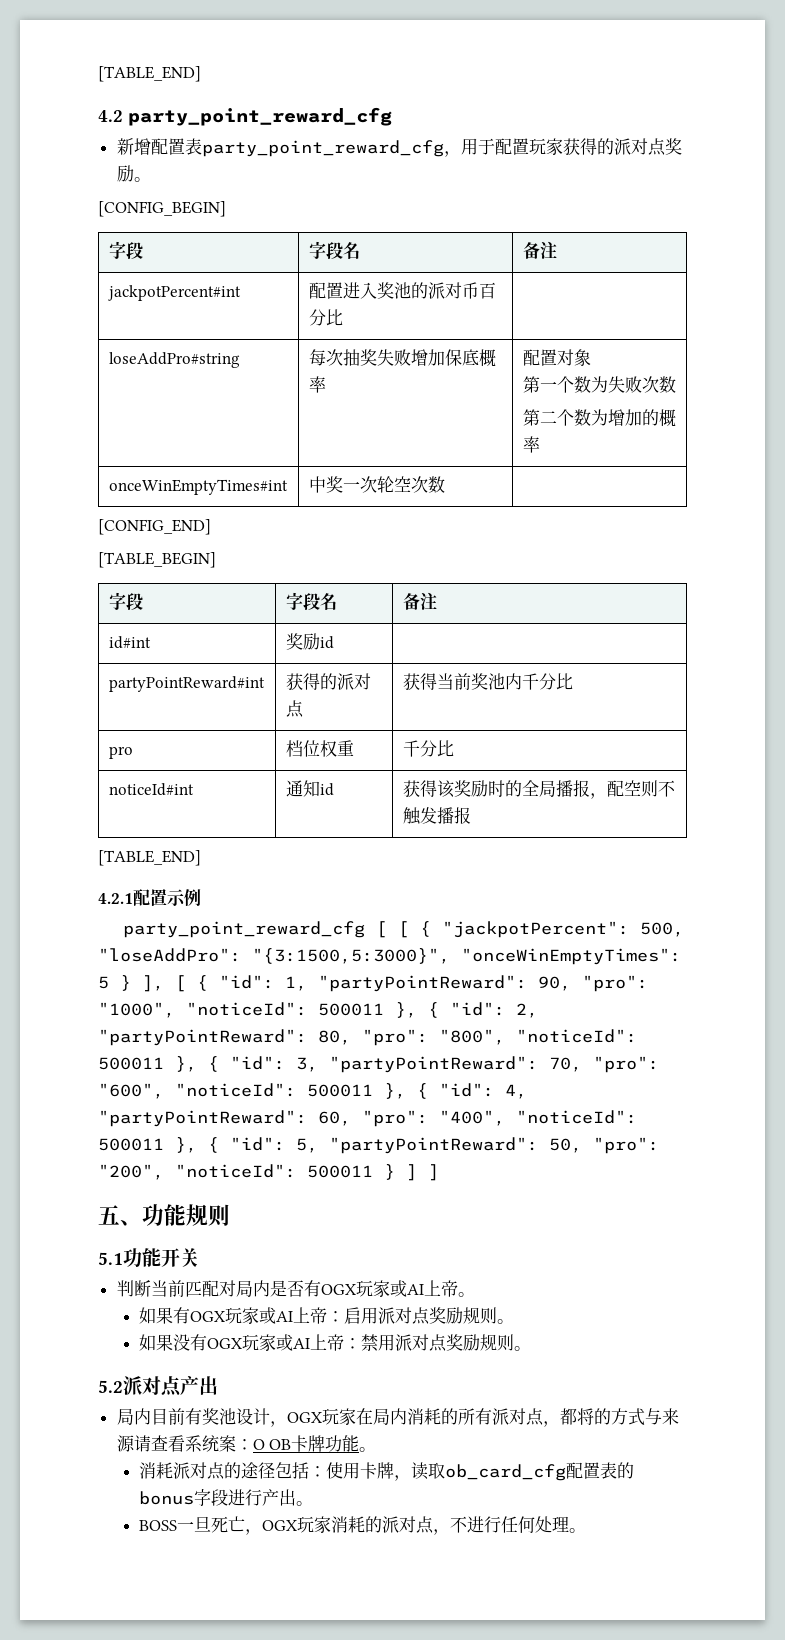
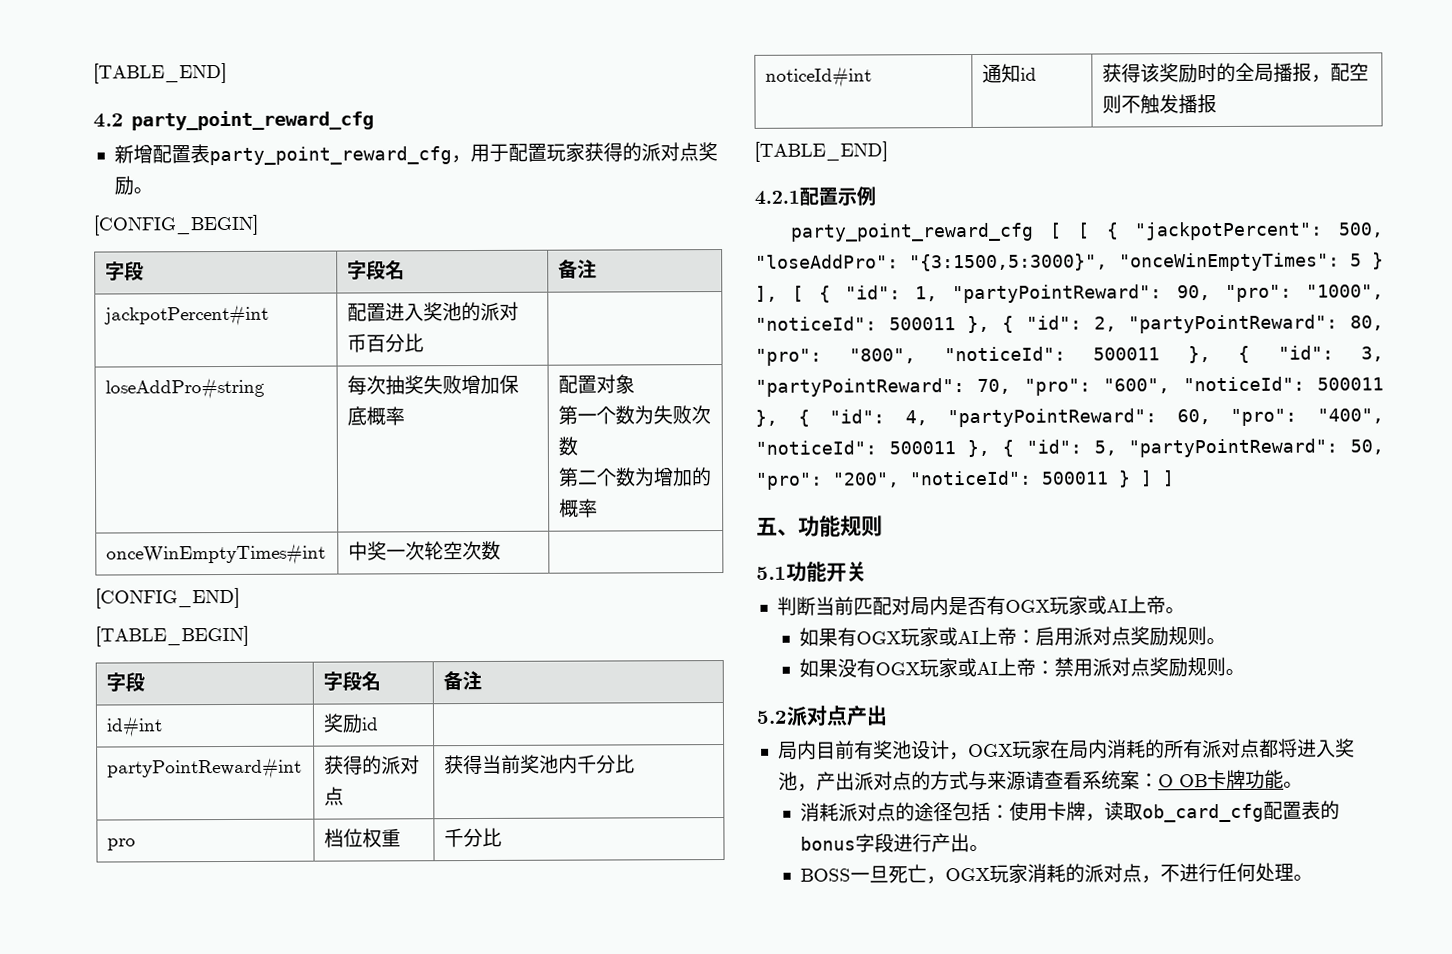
- 局内目前有奖池设计，OGX玩家在局内消耗的所有派对点，都将的方式与来源请查看系统案：O OB卡牌功能。
+ 局内目前有奖池设计，OGX玩家在局内消耗的所有派对点都将进入奖池，产出派对点的方式与来源请查看系统案：O OB卡牌功能。

